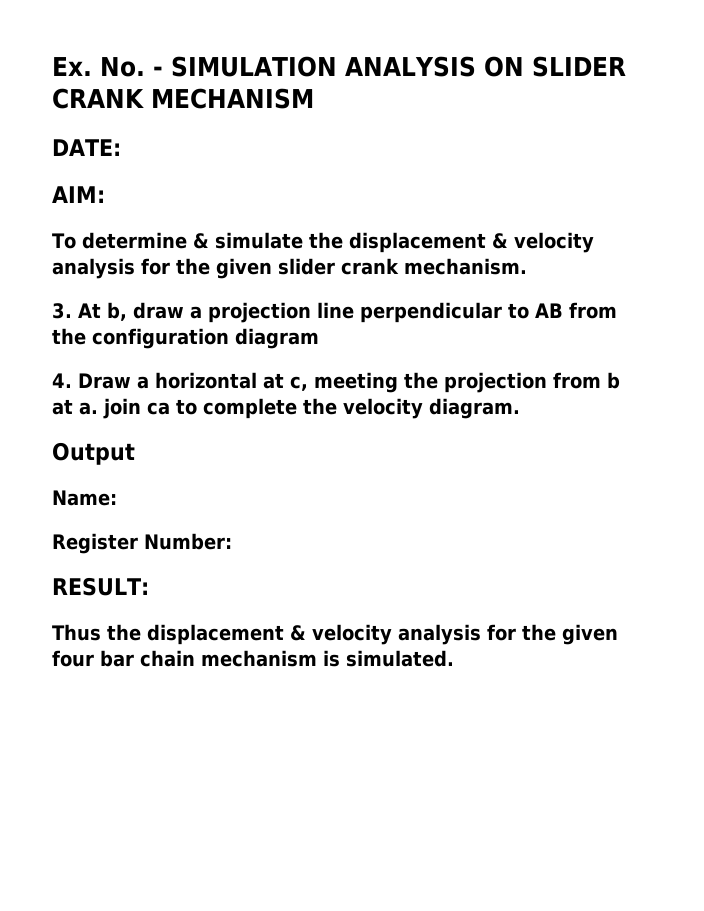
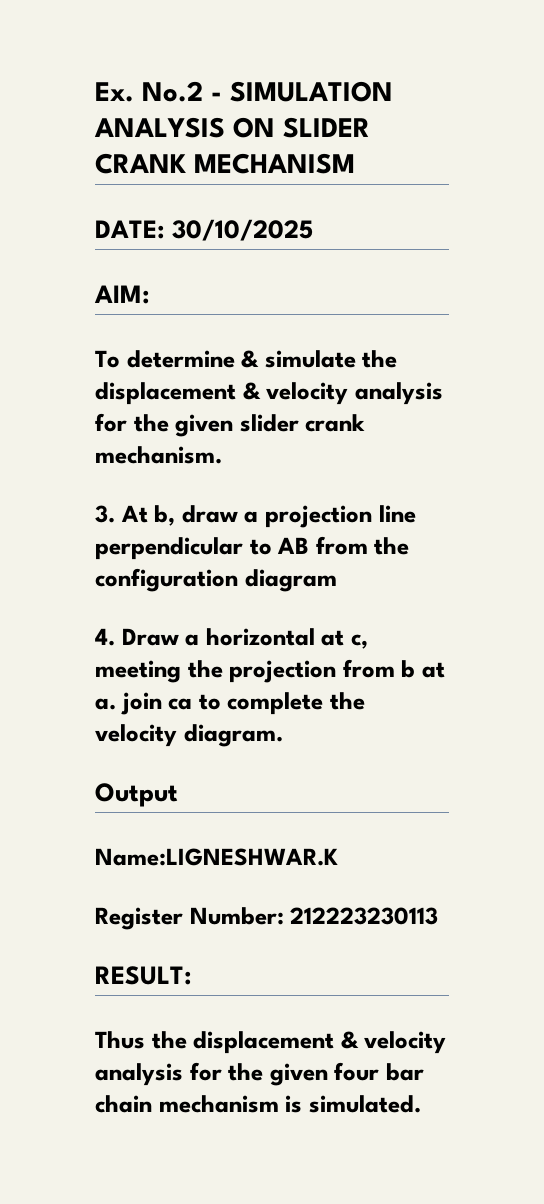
- Ex. No. - SIMULATION ANALYSIS ON SLIDER CRANK MECHANISM
+ Ex. No.2 - SIMULATION ANALYSIS ON SLIDER CRANK MECHANISM
- DATE:
+ DATE: 30/10/2025
- Name:
+ Name:LIGNESHWAR.K
- Register Number:
+ Register Number: 212223230113

